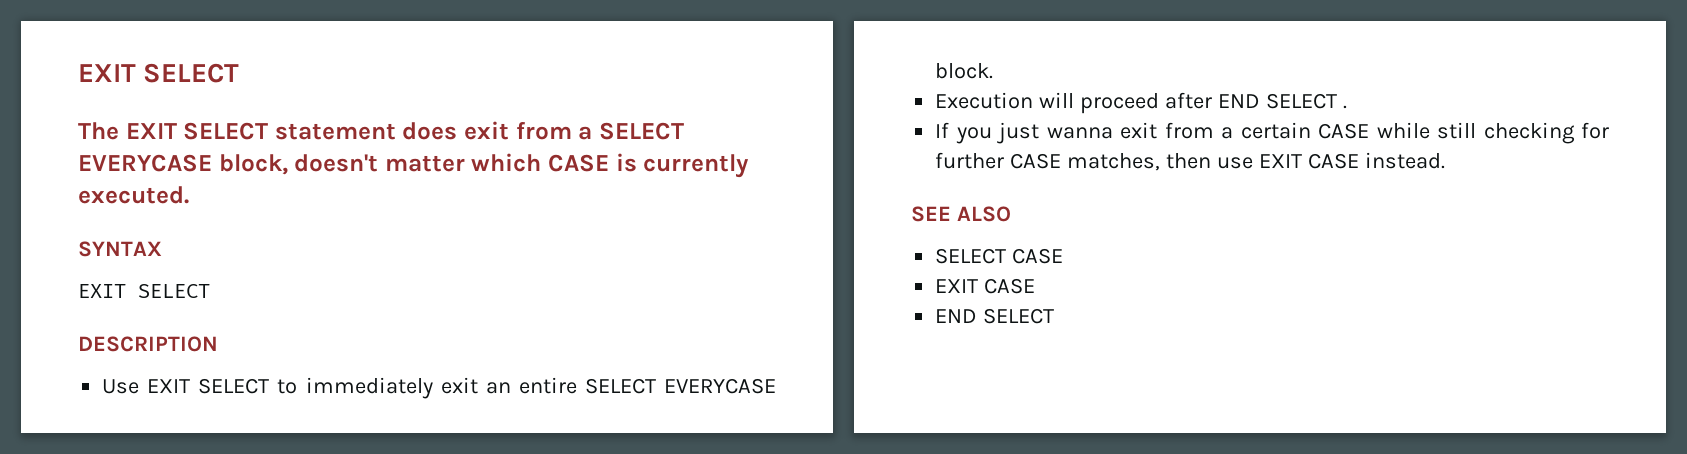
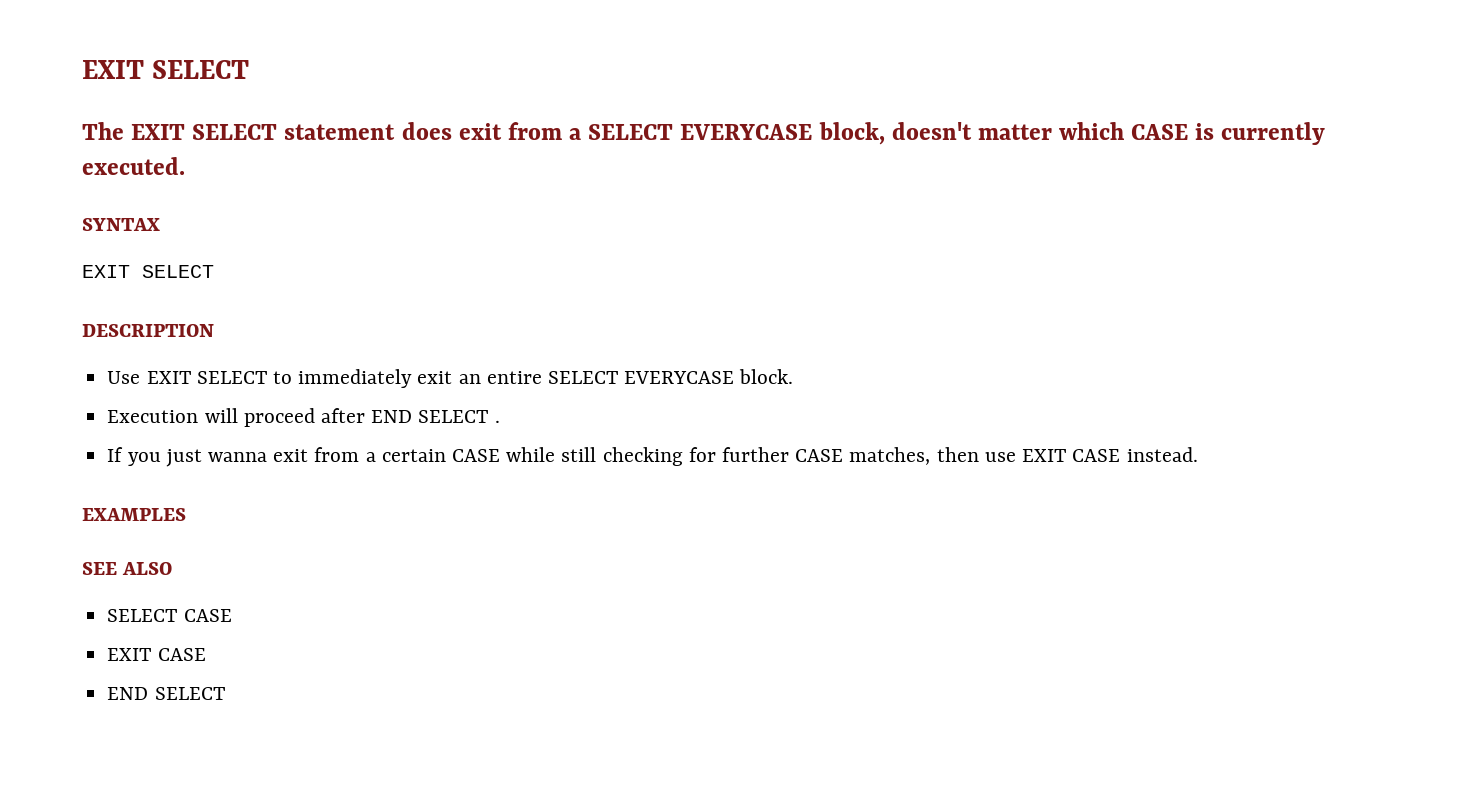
+ EXAMPLES

